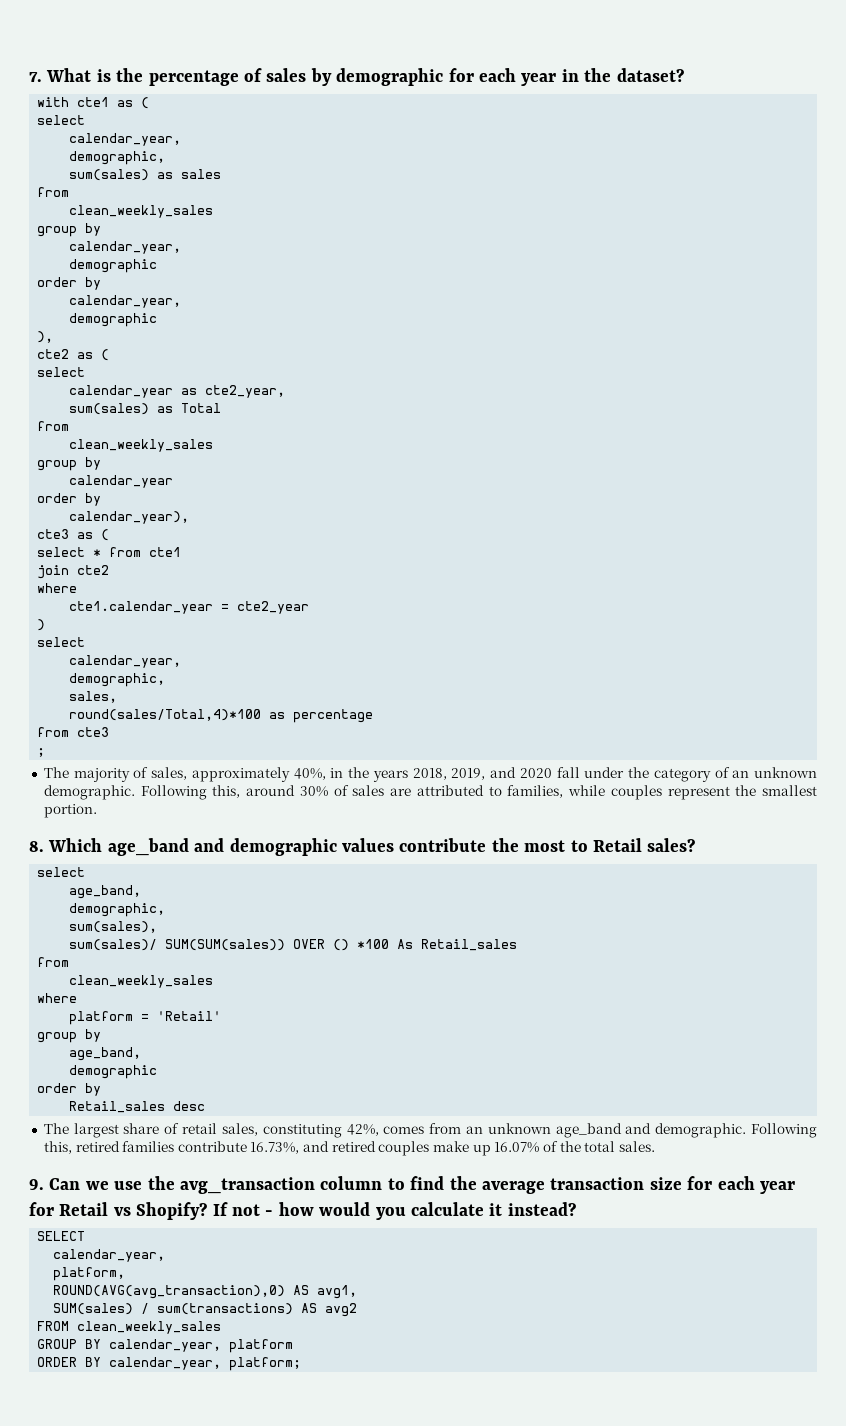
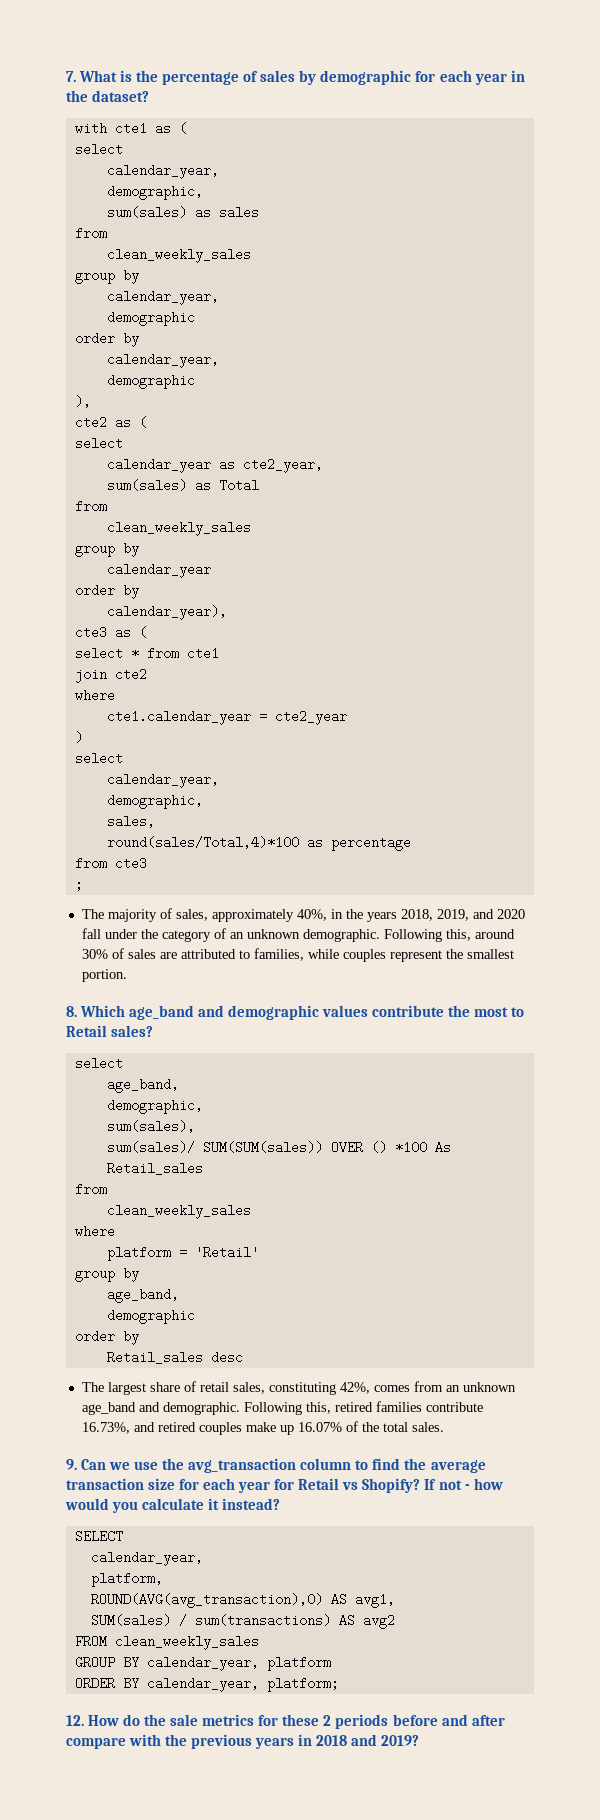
+ 12. How do the sale metrics for these 2 periods before and after compare with the previous years in 2018 and 2019?

